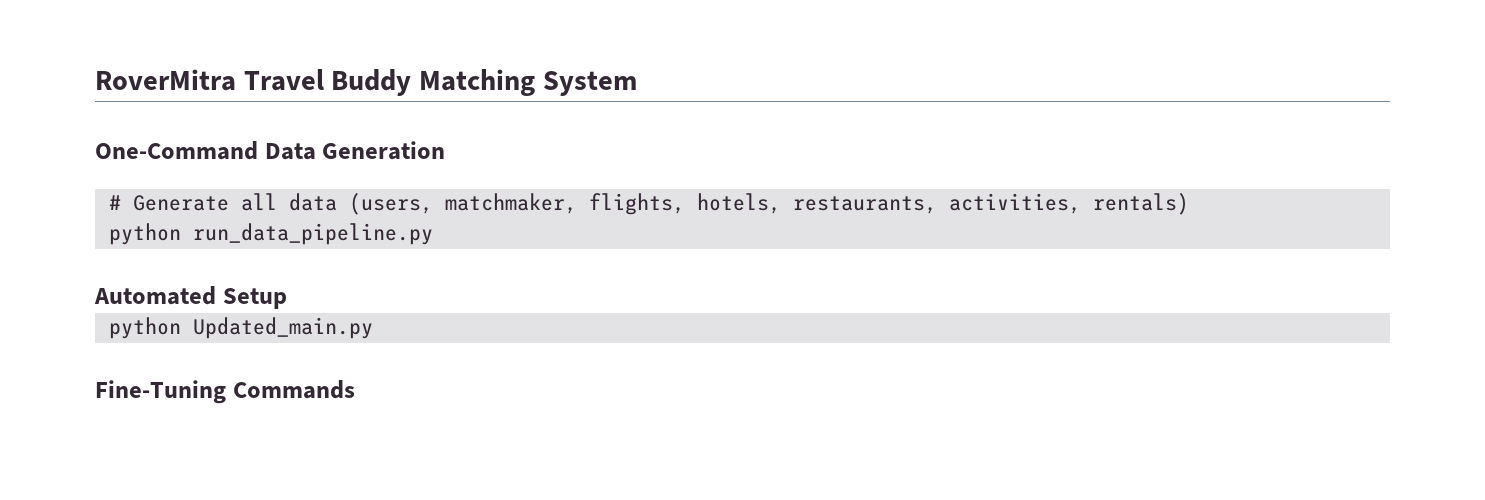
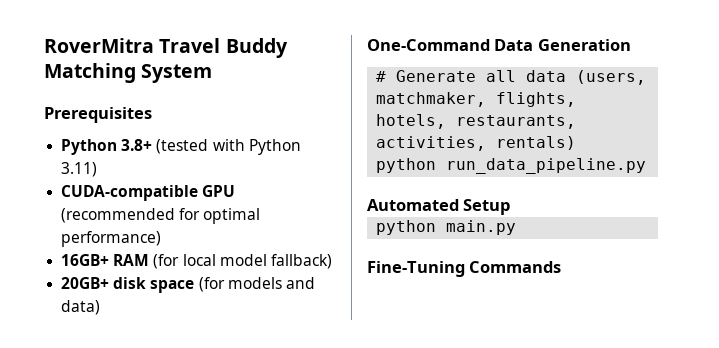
+ Prerequisites
+ Python 3.8+ (tested with Python 3.11)
+ CUDA-compatible GPU (recommended for optimal performance)
+ 16GB+ RAM (for local model fallback)
+ 20GB+ disk space (for models and data)
- python Updated_main.py
+ python main.py

